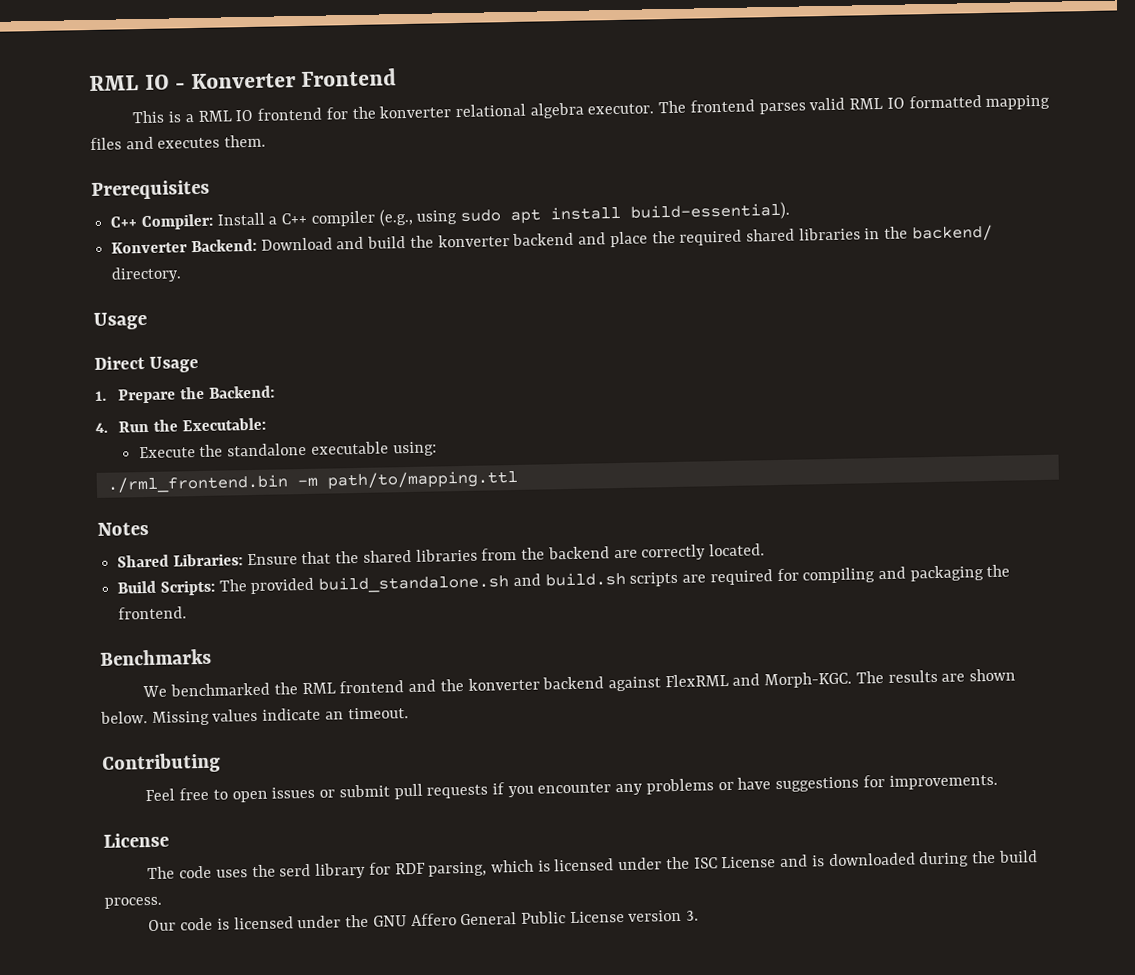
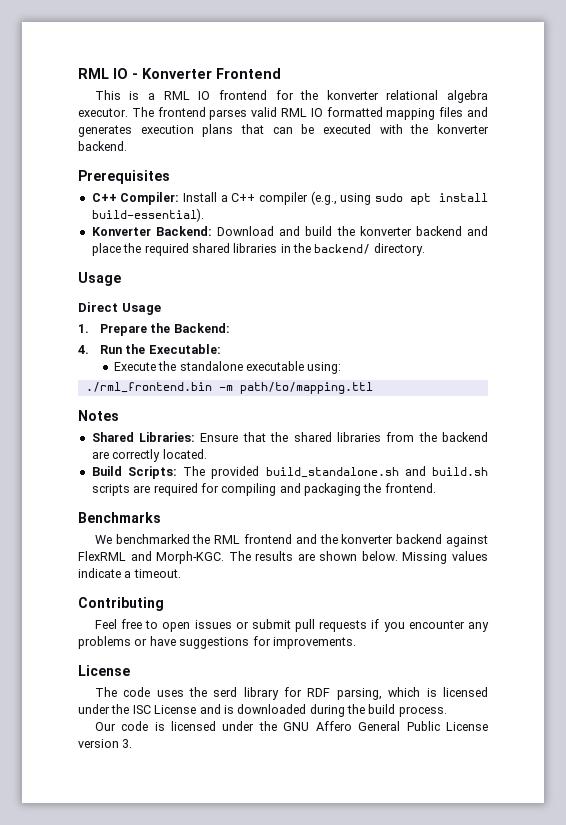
- The frontend parses valid RML IO formatted mapping files and executes them.
+ The frontend parses valid RML IO formatted mapping files and generates execution plans that can be executed with the konverter backend.
- Missing values indicate an timeout.
+ Missing values indicate a timeout.

